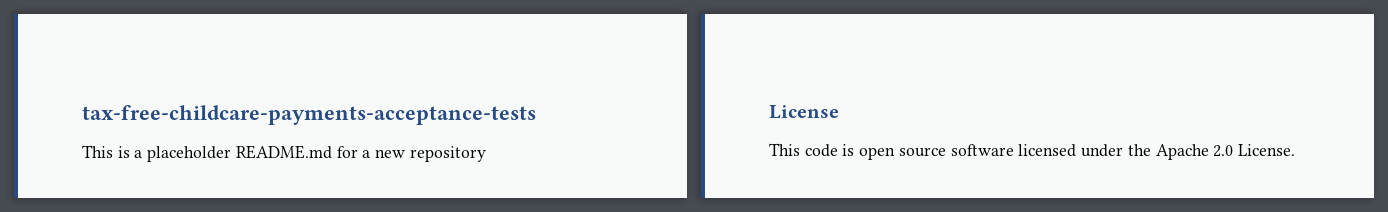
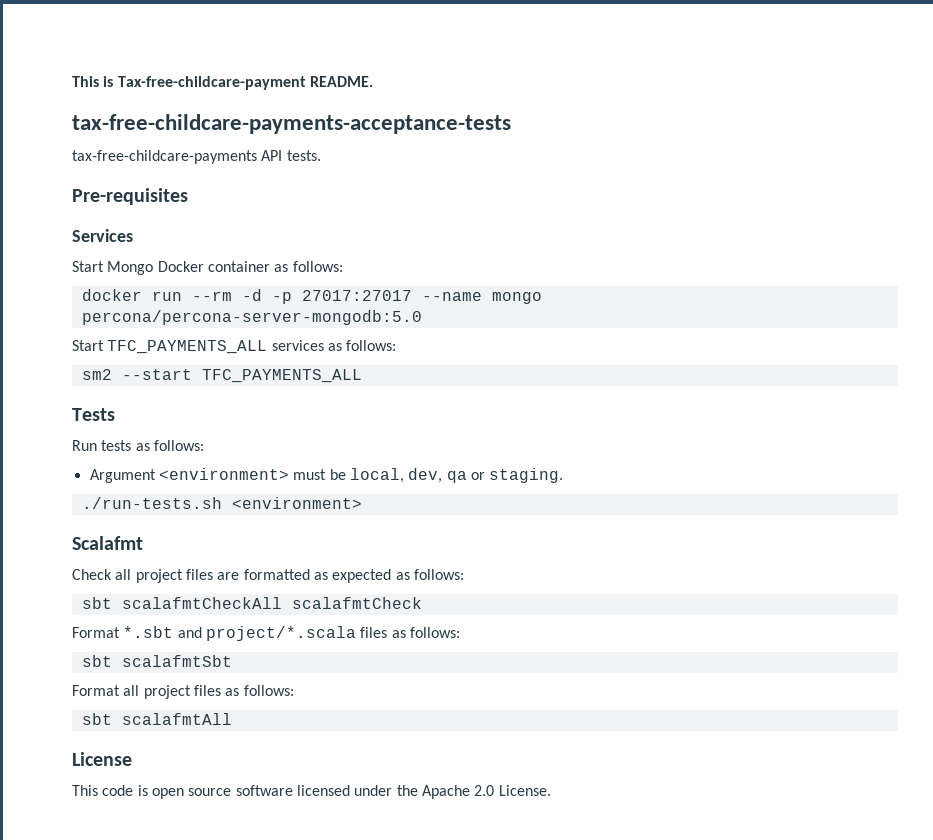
+ This is Tax-free-childcare-payment README.
  tax-free-childcare-payments-acceptance-tests
- This is a placeholder README.md for a new repository
+ tax-free-childcare-payments API tests.
+ Pre-requisites
+ Services
+ Start Mongo Docker container as follows:
+ docker run --rm -d -p 27017:27017 --name mongo percona/percona-server-mongodb:5.0
+ Start TFC_PAYMENTS_ALL services as follows:
+ sm2 --start TFC_PAYMENTS_ALL
+ Tests
+ Run tests as follows:
+ Argument <environment> must be local, dev, qa or staging.
+ ./run-tests.sh <environment>
+ Scalafmt
+ Check all project files are formatted as expected as follows:
+ sbt scalafmtCheckAll scalafmtCheck
+ Format *.sbt and project/*.scala files as follows:
+ sbt scalafmtSbt
+ Format all project files as follows:
+ sbt scalafmtAll

